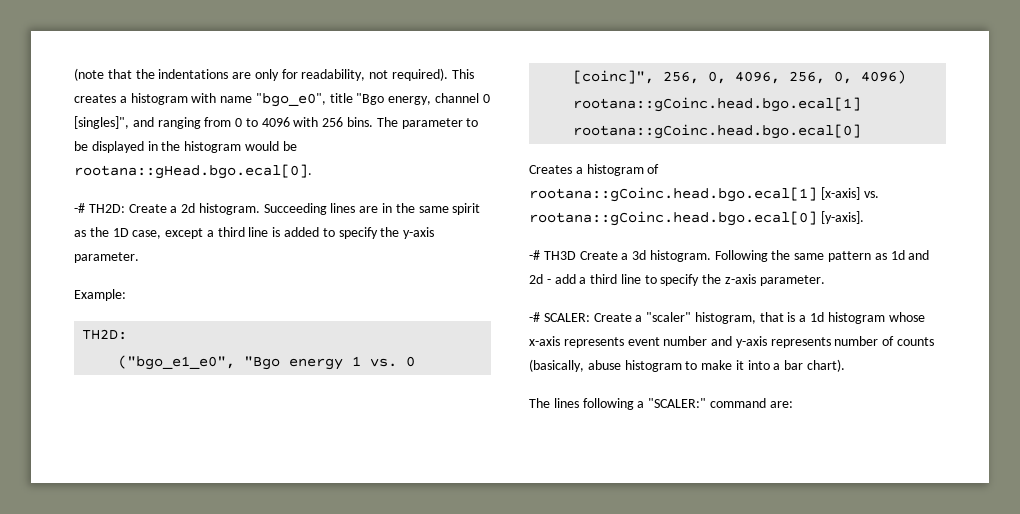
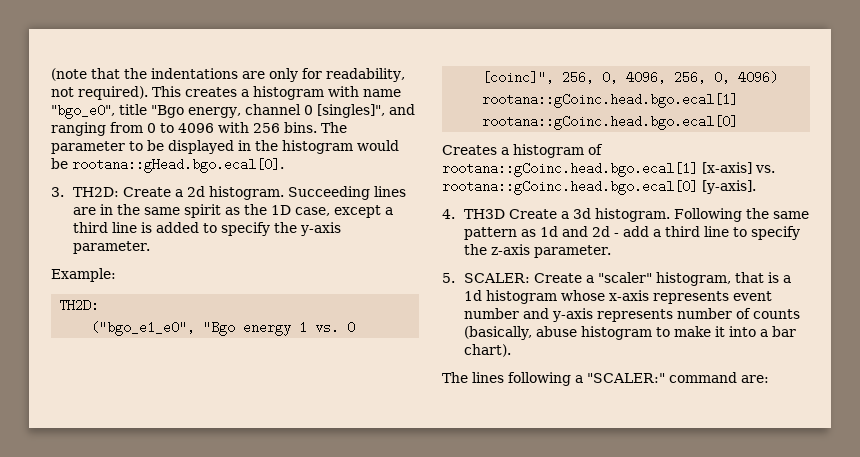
- -# TH2D: Create a 2d histogram.
+ 3. TH2D: Create a 2d histogram.
- -# TH3D Create a 3d histogram.
+ 4. TH3D Create a 3d histogram.
- -# SCALER: Create a "scaler" histogram, that is a 1d histogram whose x-axis represents event number and y-axis represents number of counts (basically, abuse histogram to make it into a bar chart).
+ 5. SCALER: Create a "scaler" histogram, that is a 1d histogram whose x-axis represents event number and y-axis represents number of counts (basically, abuse histogram to make it into a bar chart).

